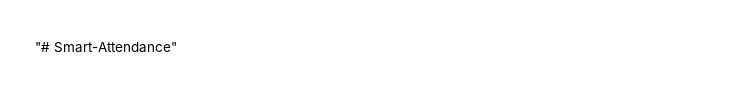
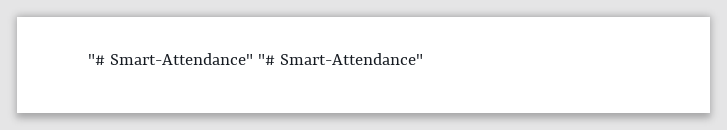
- "# Smart-Attendance"
+ "# Smart-Attendance" "# Smart-Attendance"

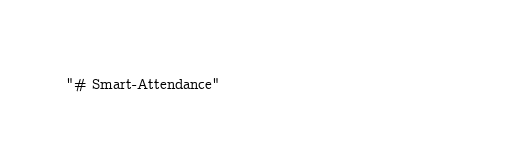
- "# Smart-Attendance" "# Smart-Attendance"
+ "# Smart-Attendance"

